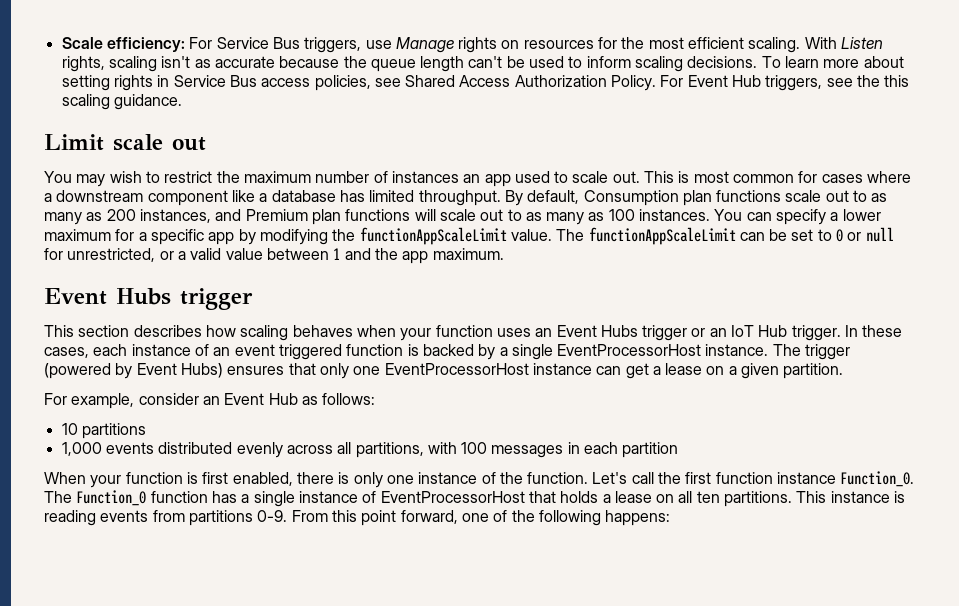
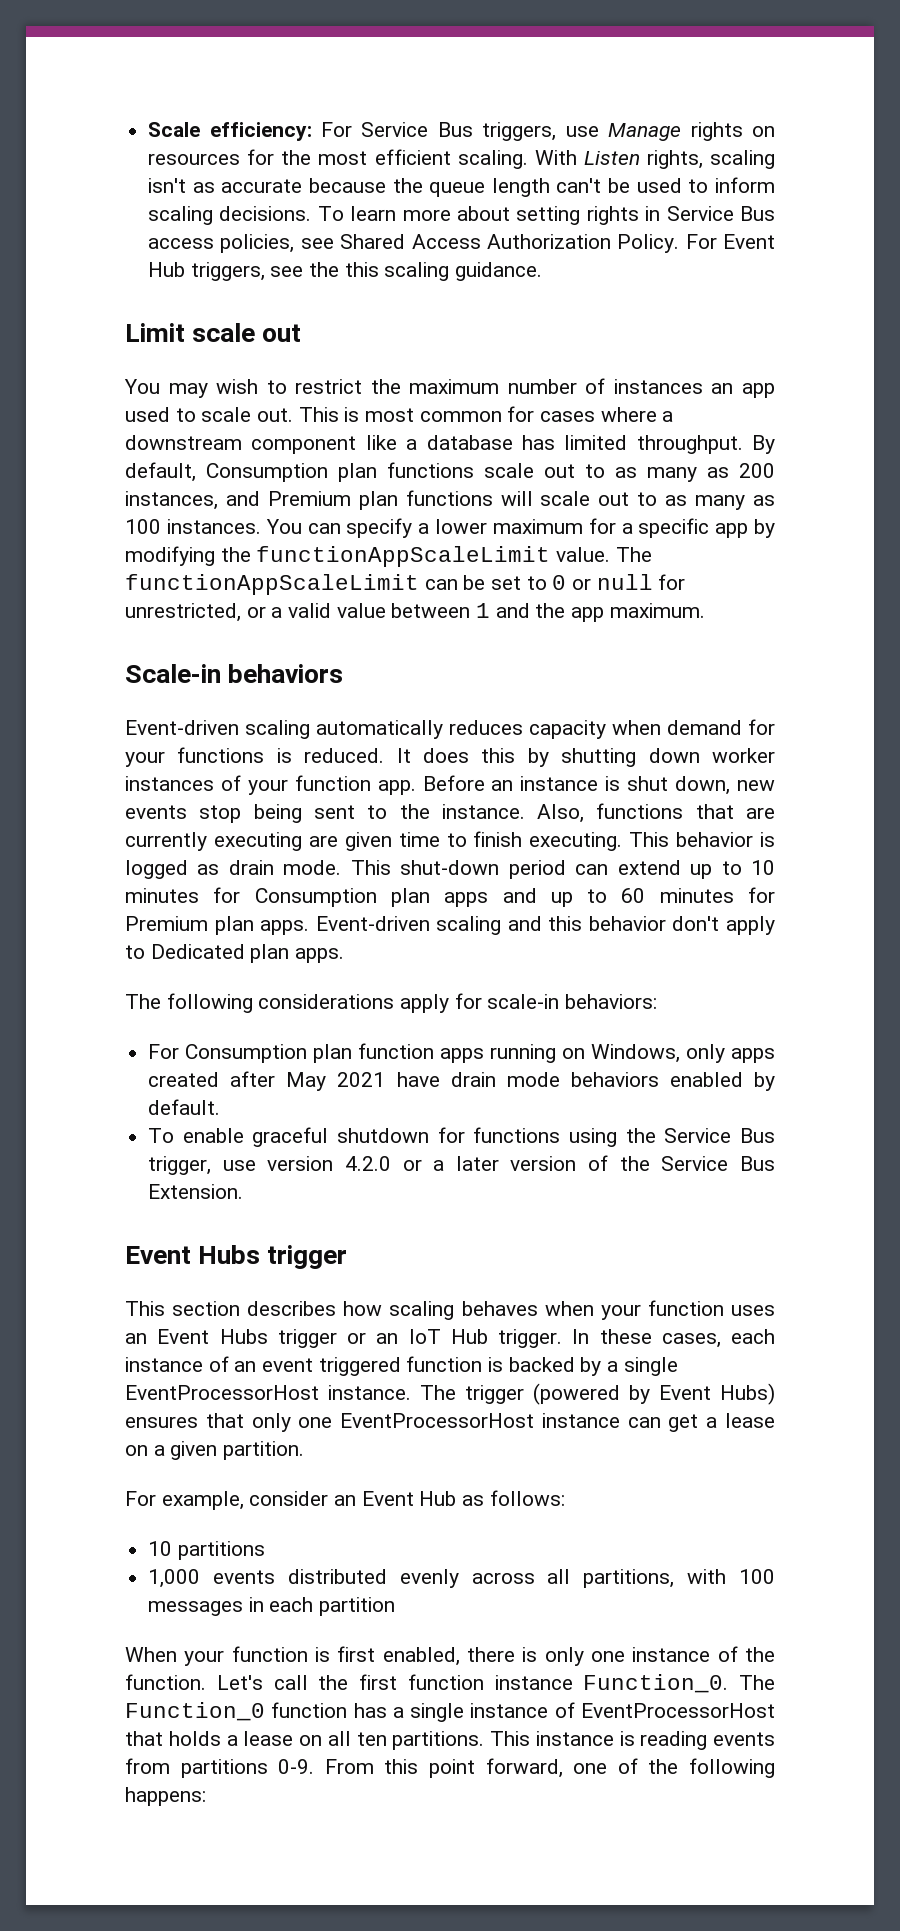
+ Scale-in behaviors
+ Event-driven scaling automatically reduces capacity when demand for your functions is reduced. It does this by shutting down worker instances of your function app. Before an instance is shut down, new events stop being sent to the instance. Also, functions that are currently executing are given time to finish executing. This behavior is logged as drain mode. This shut-down period can extend up to 10 minutes for Consumption plan apps and up to 60 minutes for Premium plan apps. Event-driven scaling and this behavior don't apply to Dedicated plan apps.
+ The following considerations apply for scale-in behaviors:
+ For Consumption plan function apps running on Windows, only apps created after May 2021 have drain mode behaviors enabled by default.
+ To enable graceful shutdown for functions using the Service Bus trigger, use version 4.2.0 or a later version of the Service Bus Extension.

